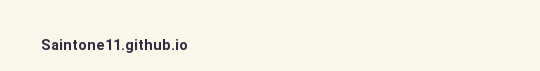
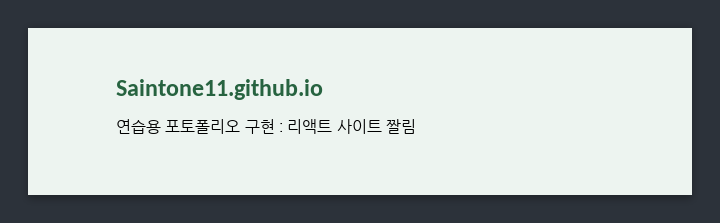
+ 연습용 포토폴리오 구현 : 리액트 사이트 짤림

